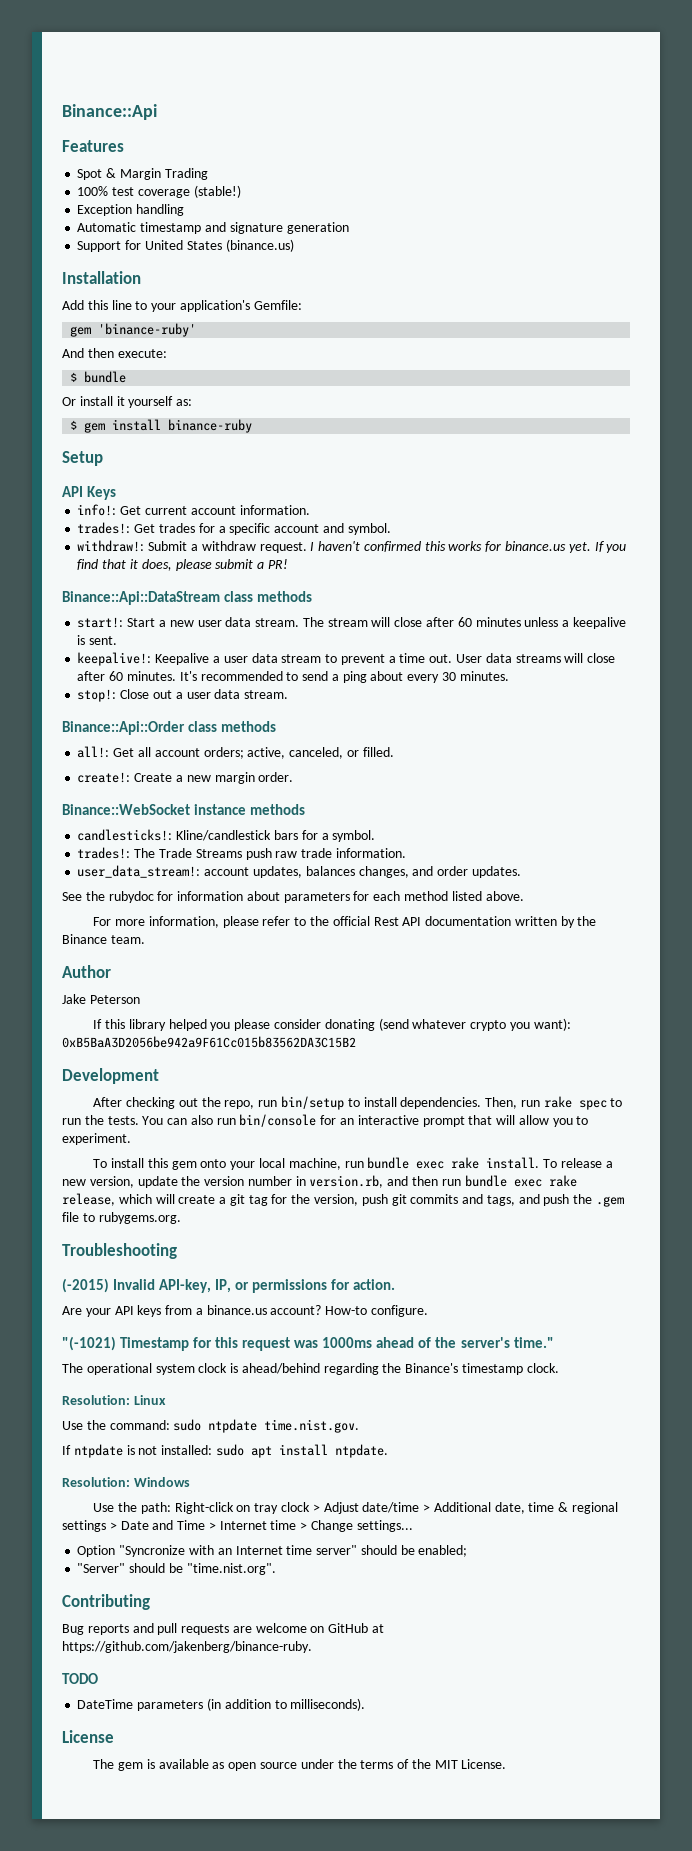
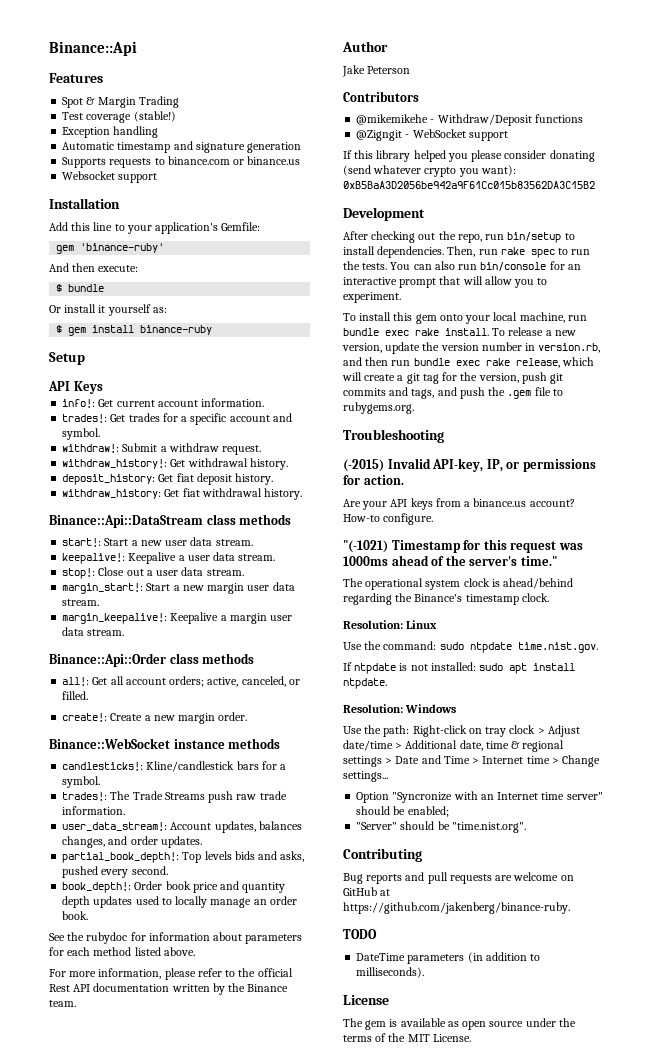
- 100% test coverage (stable!)
+ Test coverage (stable!)
- Support for United States (binance.us)
+ Supports requests to binance.com or binance.us
+ Websocket support
- withdraw!: Submit a withdraw request. I haven't confirmed this works for binance.us yet. If you find that it does, please submit a PR!
+ withdraw!: Submit a withdraw request.
+ withdraw_history!: Get withdrawal history.
+ deposit_history: Get fiat deposit history.
+ withdraw_history: Get fiat withdrawal history.
- The stream will close after 60 minutes unless a keepalive is sent.
- keepalive!: Keepalive a user data stream to prevent a time out. User data streams will close after 60 minutes. It's recommended to send a ping about every 30 minutes.
+ keepalive!: Keepalive a user data stream.
+ margin_start!: Start a new margin user data stream.
+ margin_keepalive!: Keepalive a margin user data stream.
- user_data_stream!: account updates, balances changes, and order updates.
+ user_data_stream!: Account updates, balances changes, and order updates.
+ partial_book_depth!: Top levels bids and asks, pushed every second.
+ book_depth!: Order book price and quantity depth updates used to locally manage an order book.
+ Contributors
+ @mikemikehe - Withdraw/Deposit functions
+ @Zigngit - WebSocket support

